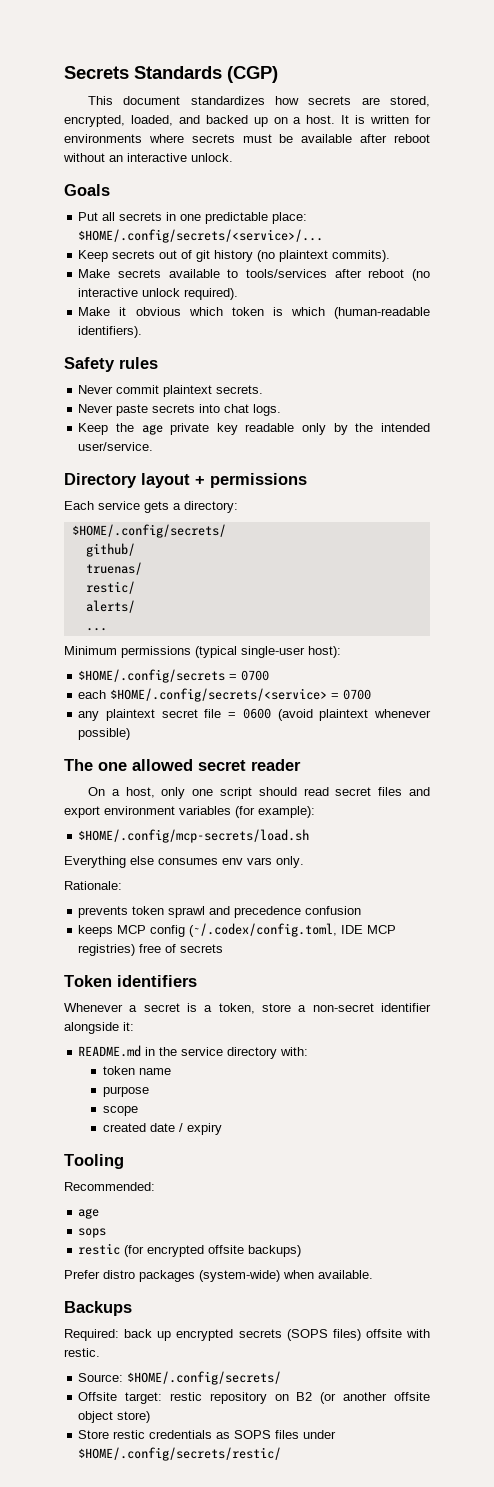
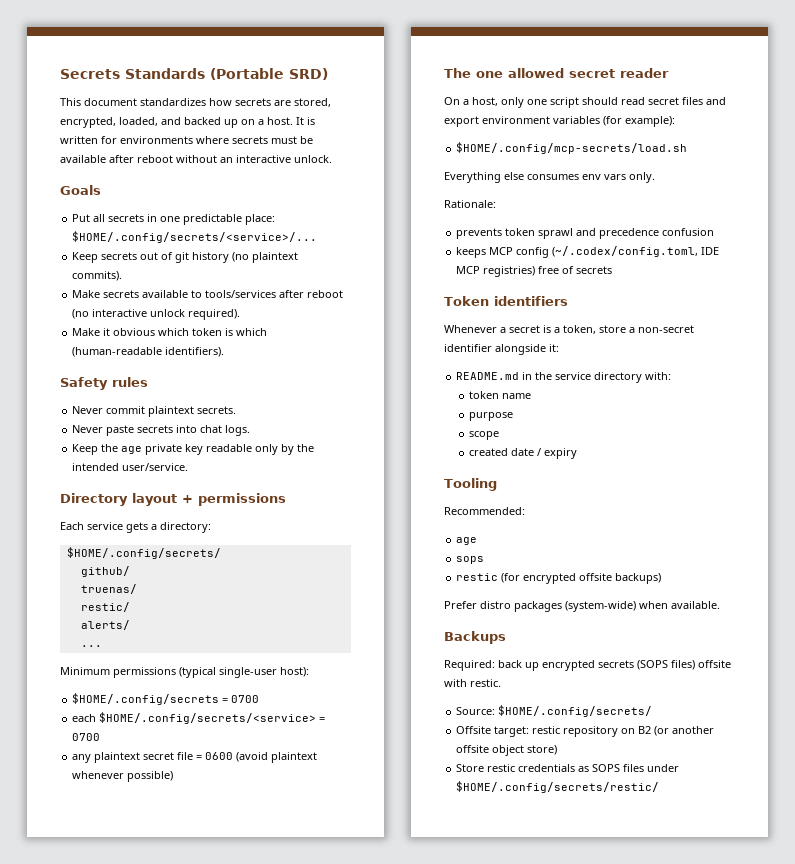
- Secrets Standards (CGP)
+ Secrets Standards (Portable SRD)

